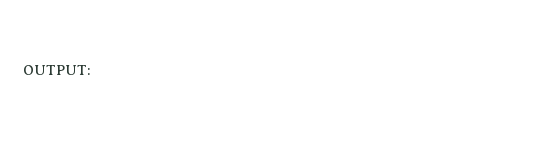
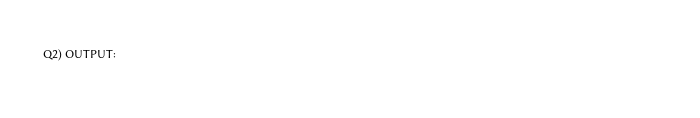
- OUTPUT:
+ Q2) OUTPUT:

